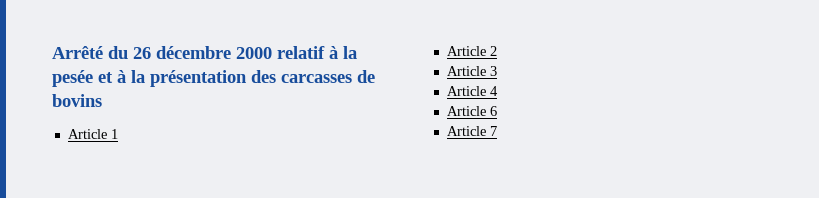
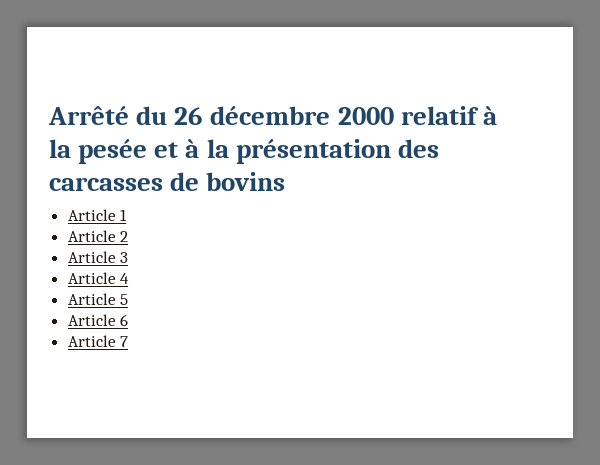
+ Article 5

